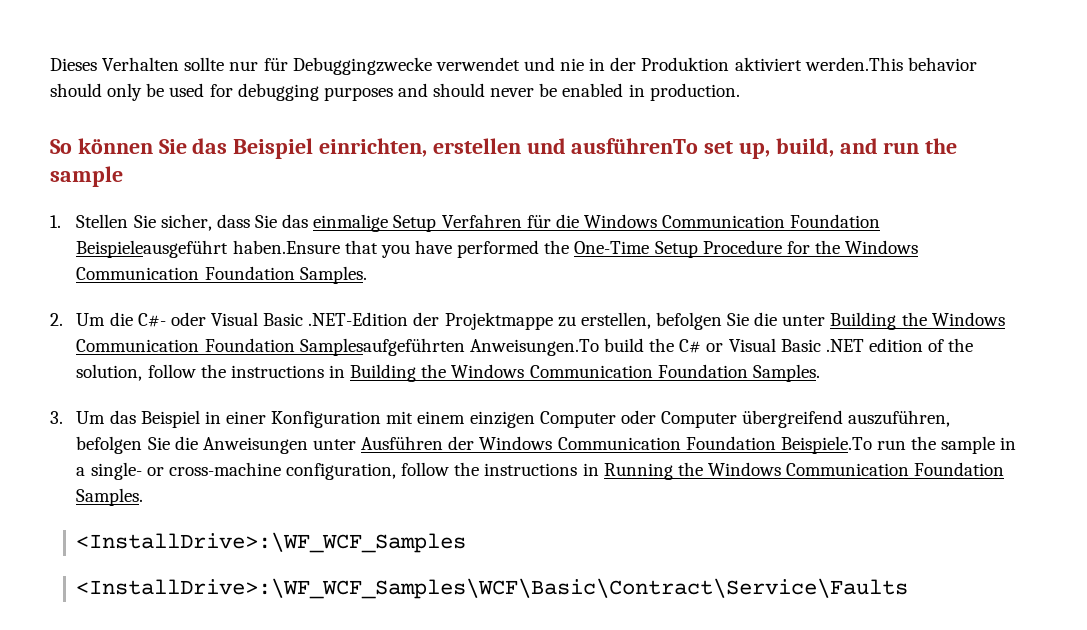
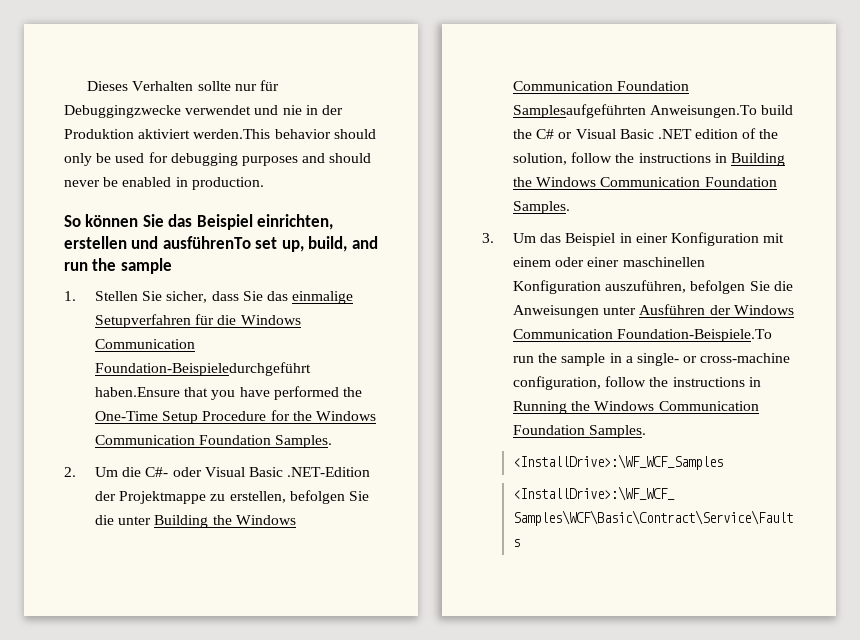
- 1. Stellen Sie sicher, dass Sie das einmalige Setup Verfahren für die Windows Communication Foundation Beispieleausgeführt haben.Ensure that you have performed the One-Time Setup Procedure for the Windows Communication Foundation Samples.
+ 1. Stellen Sie sicher, dass Sie das einmalige Setupverfahren für die Windows Communication Foundation-Beispieledurchgeführt haben.Ensure that you have performed the One-Time Setup Procedure for the Windows Communication Foundation Samples.
- 3. Um das Beispiel in einer Konfiguration mit einem einzigen Computer oder Computer übergreifend auszuführen, befolgen Sie die Anweisungen unter Ausführen der Windows Communication Foundation Beispiele.To run the sample in a single- or cross-machine configuration, follow the instructions in Running the Windows Communication Foundation Samples.
+ 3. Um das Beispiel in einer Konfiguration mit einem oder einer maschinellen Konfiguration auszuführen, befolgen Sie die Anweisungen unter Ausführen der Windows Communication Foundation-Beispiele.To run the sample in a single- or cross-machine configuration, follow the instructions in Running the Windows Communication Foundation Samples.

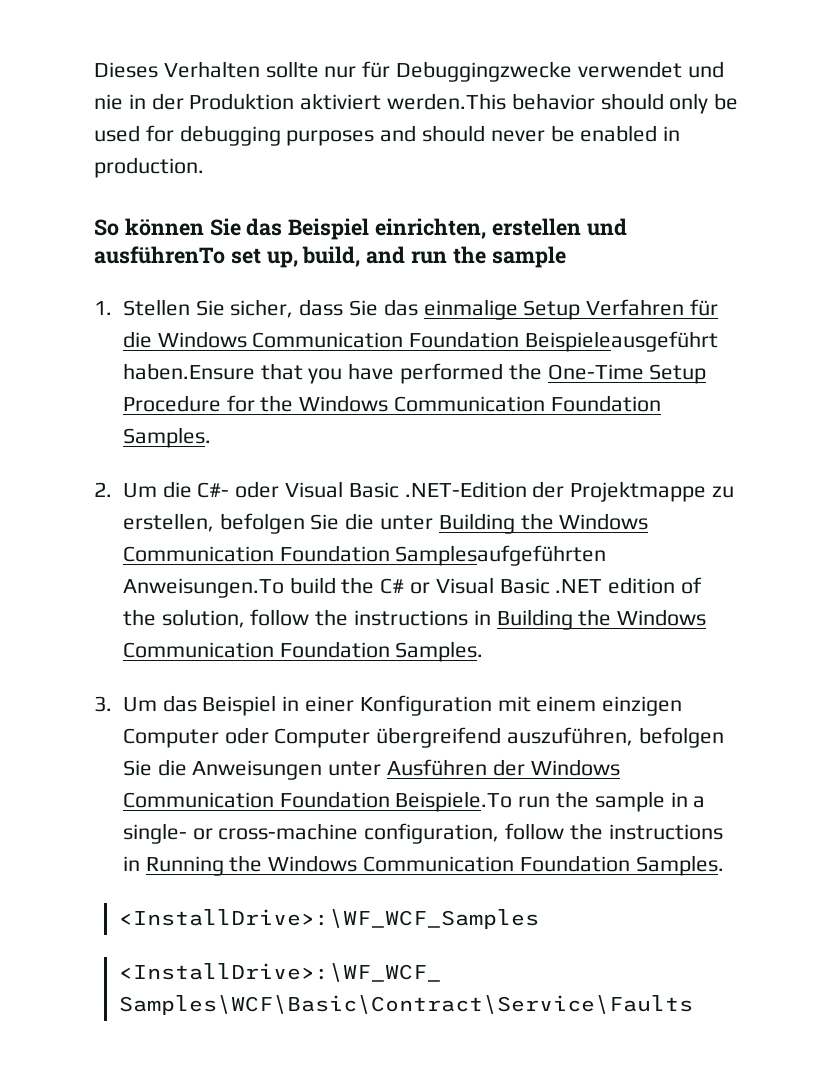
- 1. Stellen Sie sicher, dass Sie das einmalige Setupverfahren für die Windows Communication Foundation-Beispieledurchgeführt haben.Ensure that you have performed the One-Time Setup Procedure for the Windows Communication Foundation Samples.
+ 1. Stellen Sie sicher, dass Sie das einmalige Setup Verfahren für die Windows Communication Foundation Beispieleausgeführt haben.Ensure that you have performed the One-Time Setup Procedure for the Windows Communication Foundation Samples.
- 3. Um das Beispiel in einer Konfiguration mit einem oder einer maschinellen Konfiguration auszuführen, befolgen Sie die Anweisungen unter Ausführen der Windows Communication Foundation-Beispiele.To run the sample in a single- or cross-machine configuration, follow the instructions in Running the Windows Communication Foundation Samples.
+ 3. Um das Beispiel in einer Konfiguration mit einem einzigen Computer oder Computer übergreifend auszuführen, befolgen Sie die Anweisungen unter Ausführen der Windows Communication Foundation Beispiele.To run the sample in a single- or cross-machine configuration, follow the instructions in Running the Windows Communication Foundation Samples.

